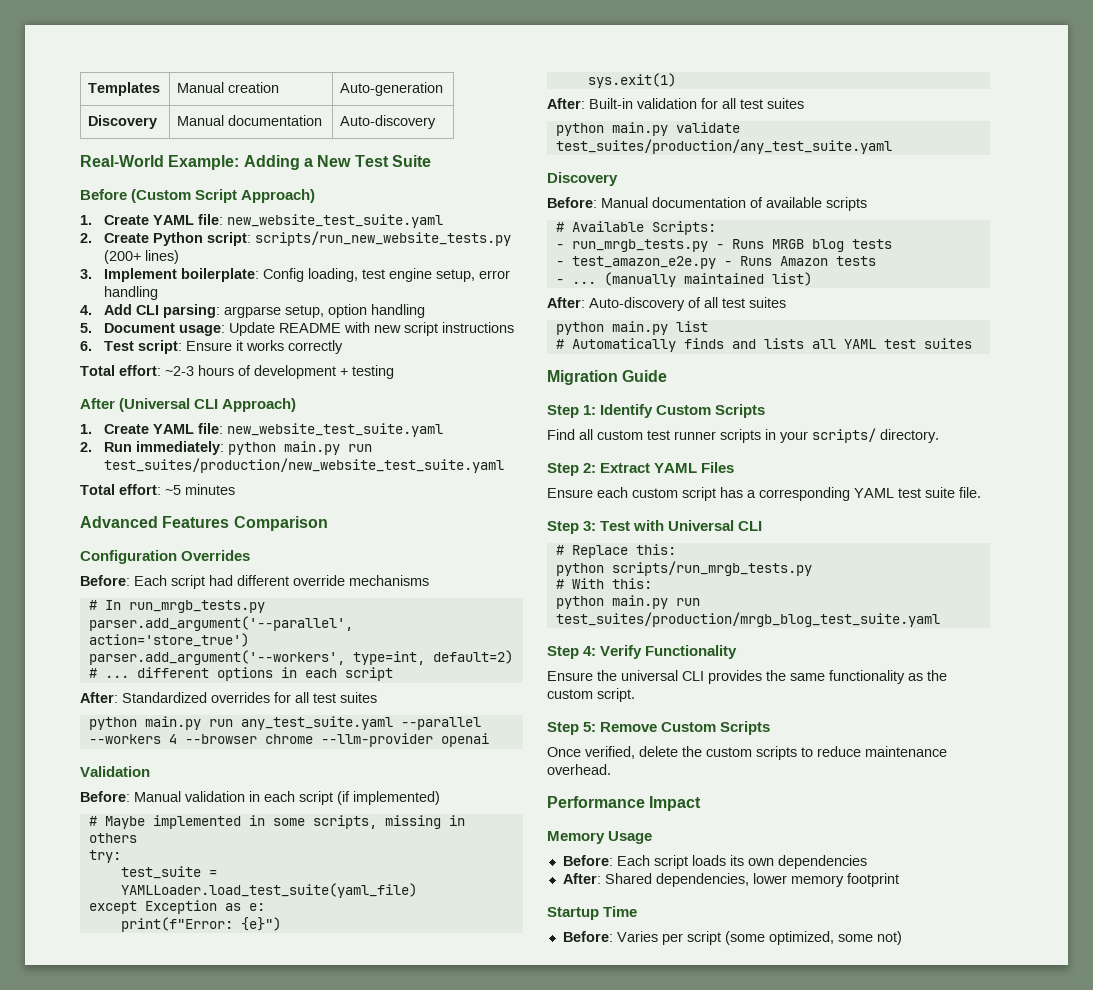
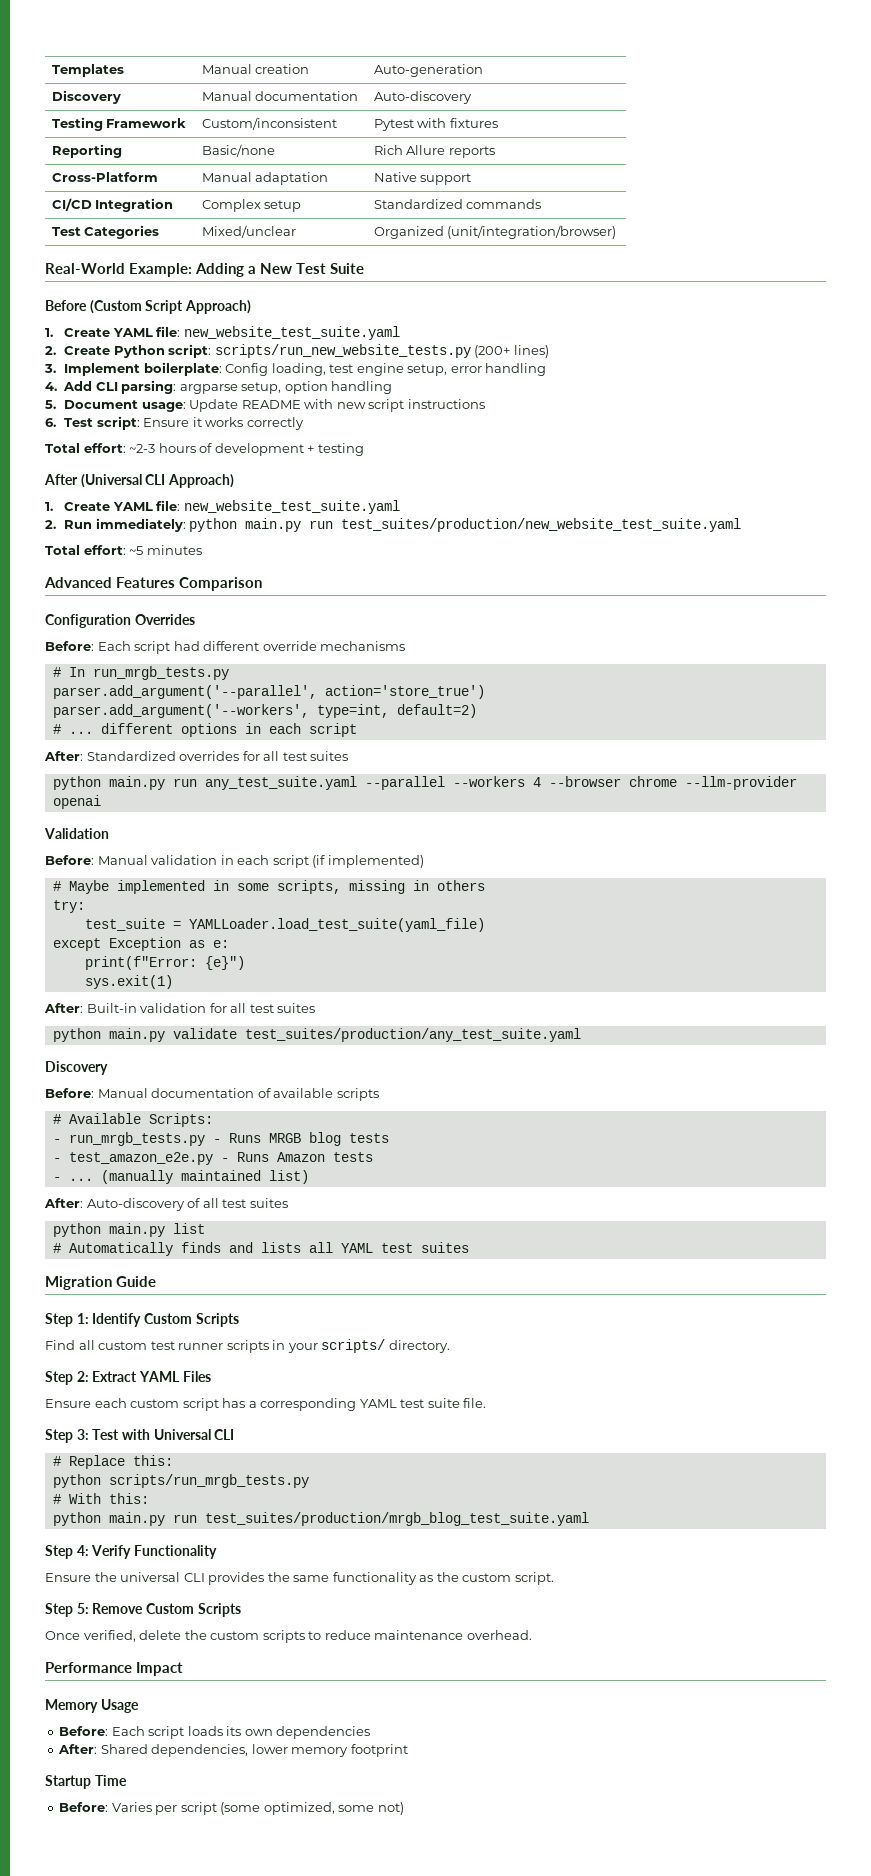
+ Testing Framework | Custom/inconsistent | Pytest with fixtures
+ Reporting | Basic/none | Rich Allure reports
+ Cross-Platform | Manual adaptation | Native support
+ CI/CD Integration | Complex setup | Standardized commands
+ Test Categories | Mixed/unclear | Organized (unit/integration/browser)

